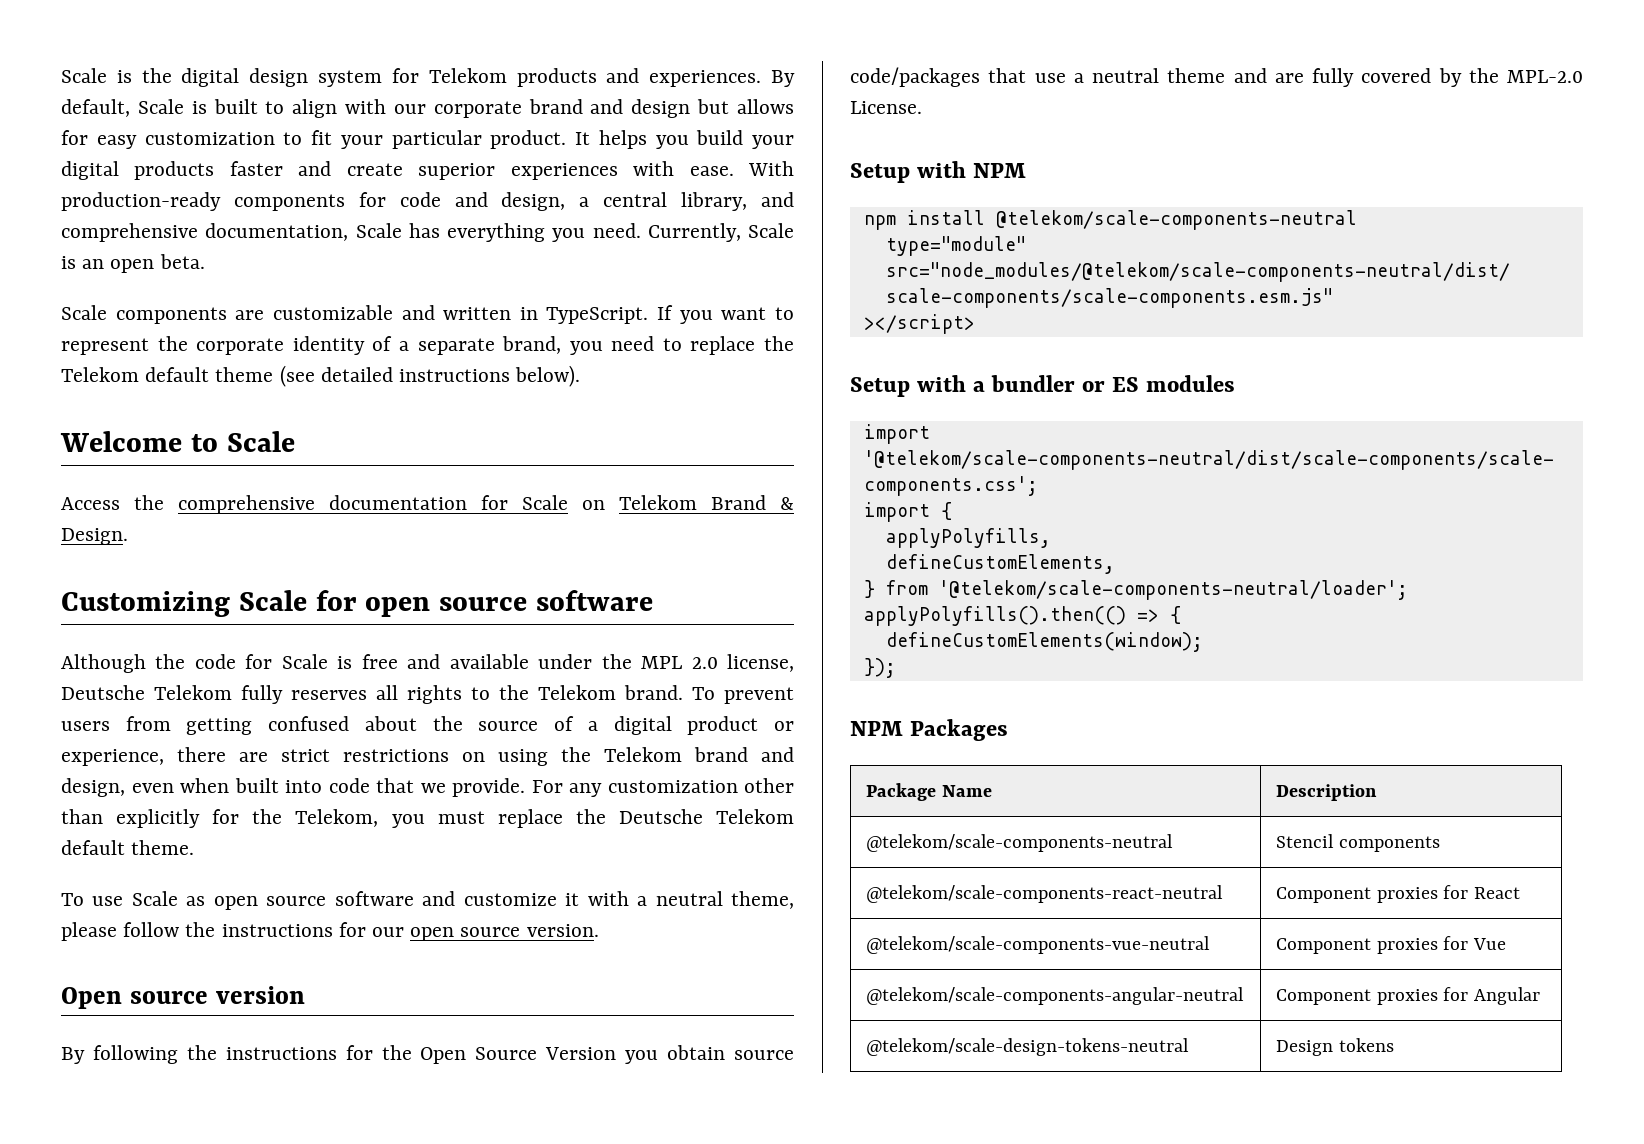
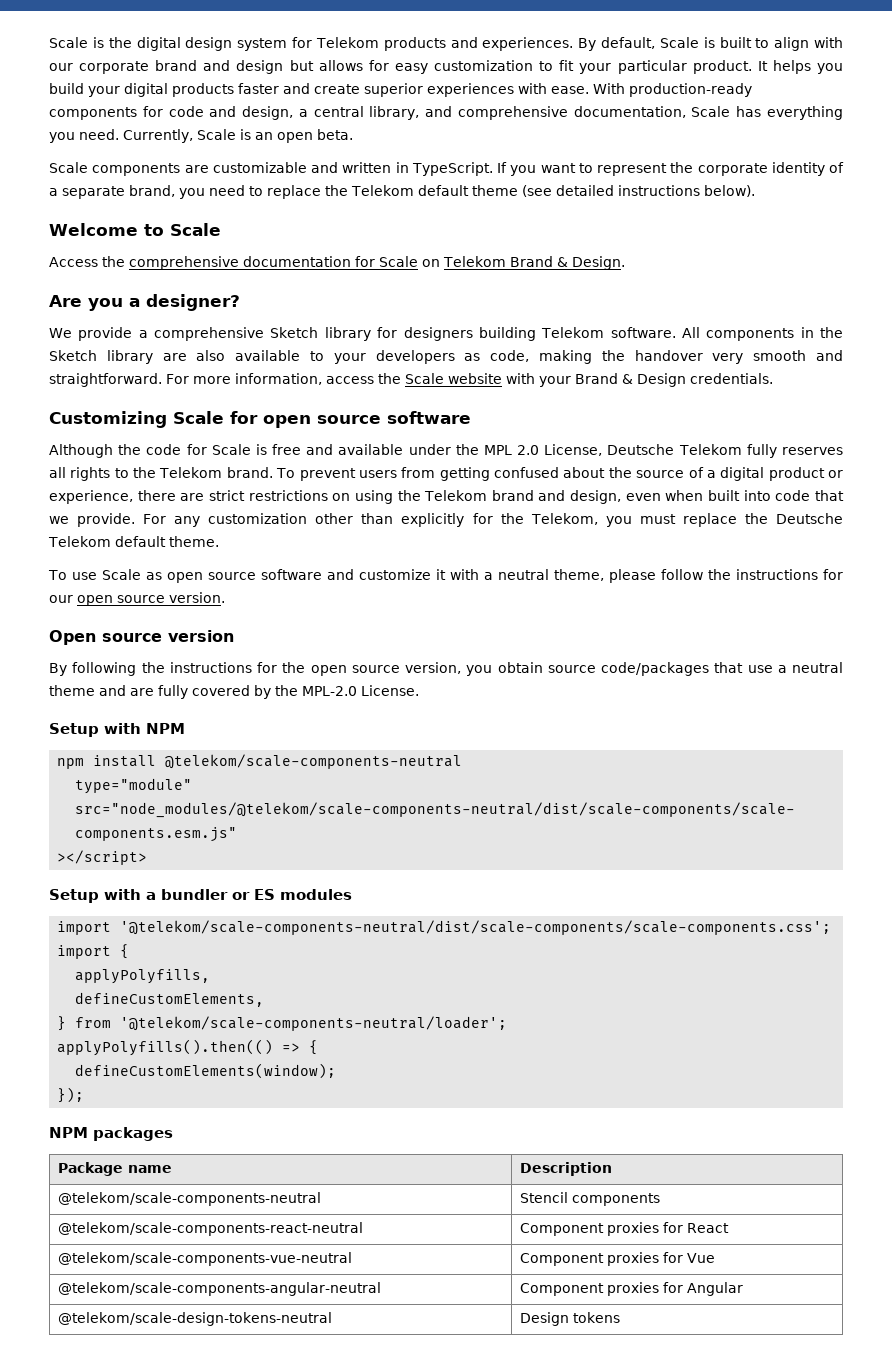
+ Are you a designer?
+ We provide a comprehensive Sketch library for designers building Telekom software. All components in the Sketch library are also available to your developers as code, making the handover very smooth and straightforward. For more information, access the Scale website with your Brand & Design credentials.
- Although the code for Scale is free and available under the MPL 2.0 license, Deutsche Telekom fully reserves all rights to the Telekom brand.
+ Although the code for Scale is free and available under the MPL 2.0 License, Deutsche Telekom fully reserves all rights to the Telekom brand.
- By following the instructions for the Open Source Version you obtain source code/packages that use a neutral theme and are fully covered by the MPL-2.0 License.
+ By following the instructions for the open source version, you obtain source code/packages that use a neutral theme and are fully covered by the MPL-2.0 License.
- NPM Packages
+ NPM packages
- Package Name | Description
+ Package name | Description

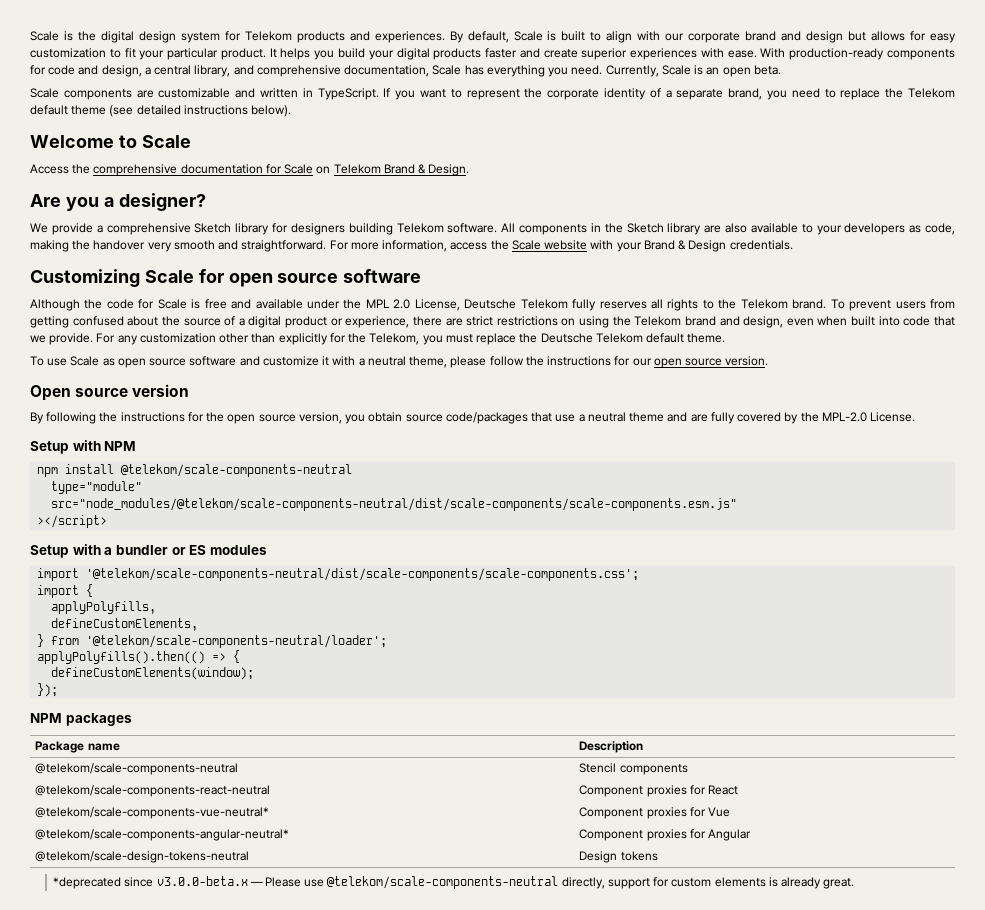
- @telekom/scale-components-vue-neutral | Component proxies for Vue
+ @telekom/scale-components-vue-neutral* | Component proxies for Vue
- @telekom/scale-components-angular-neutral | Component proxies for Angular
+ @telekom/scale-components-angular-neutral* | Component proxies for Angular
+ *deprecated since v3.0.0-beta.x — Please use @telekom/scale-components-neutral directly, support for custom elements is already great.

